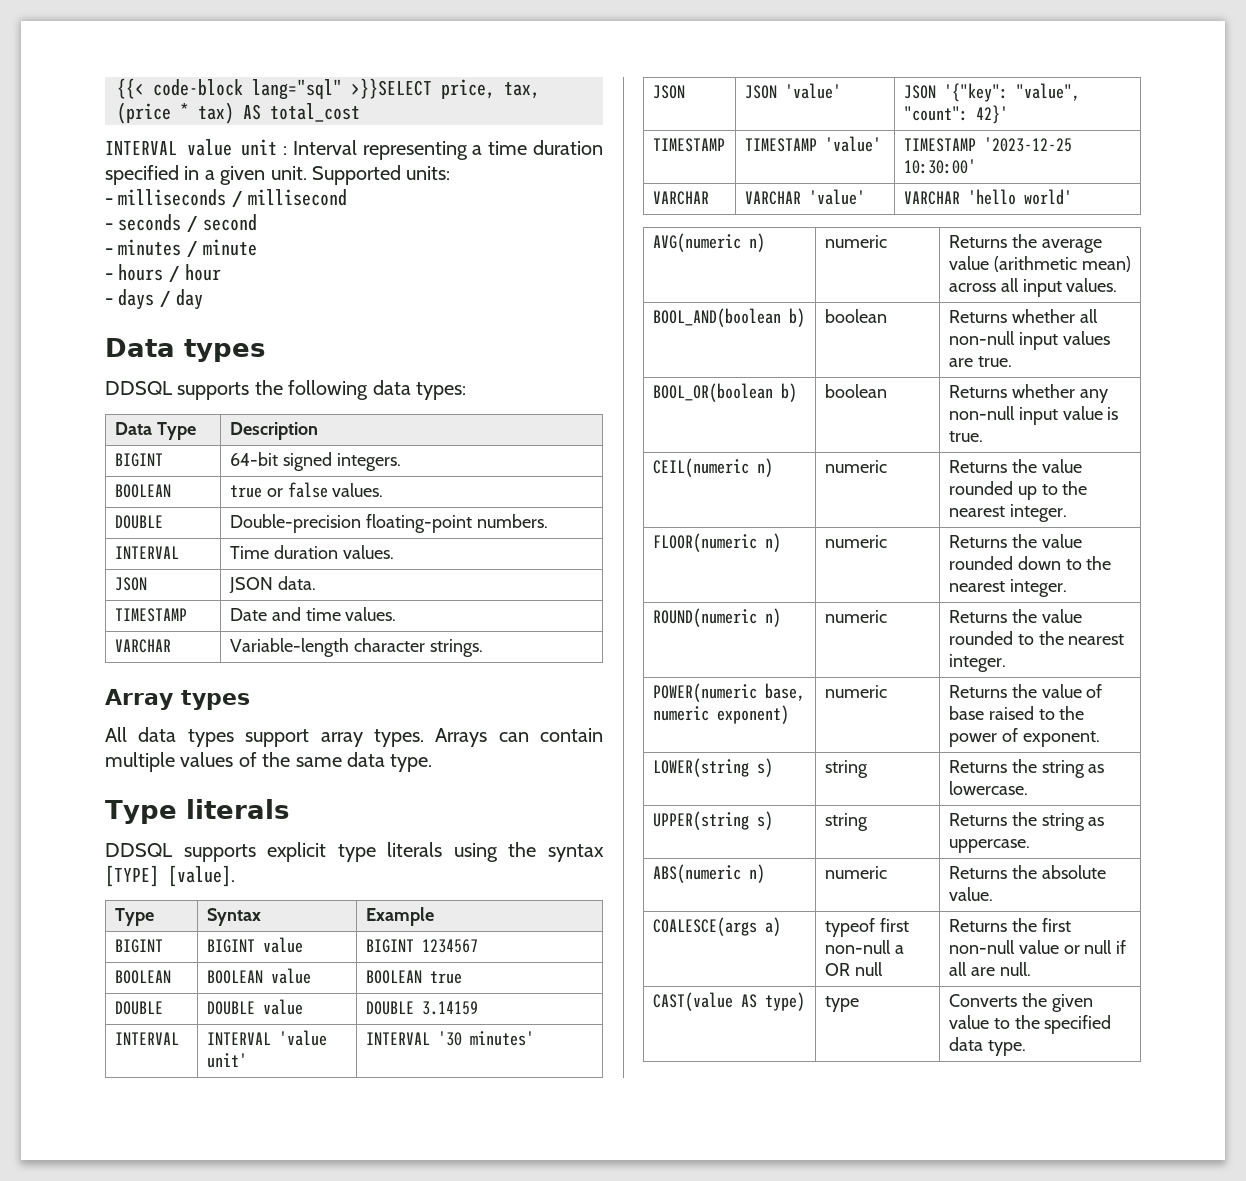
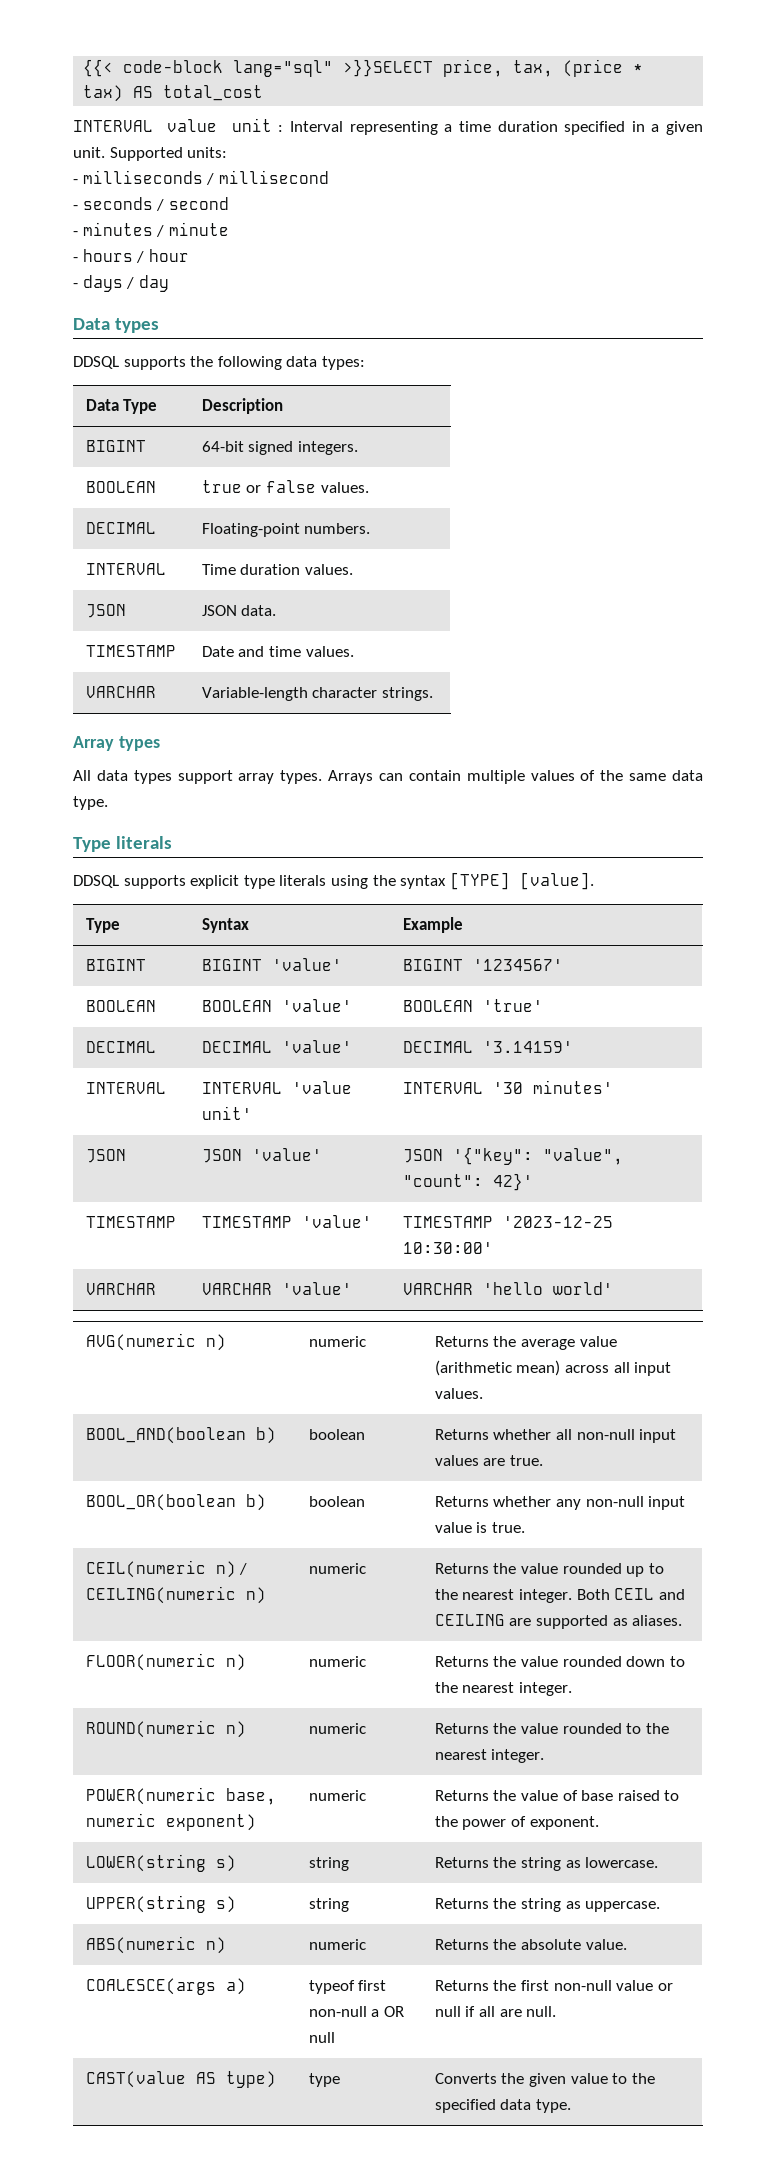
- DOUBLE | Double-precision floating-point numbers.
+ DECIMAL | Floating-point numbers.
- BIGINT | BIGINT value | BIGINT 1234567
+ BIGINT | BIGINT 'value' | BIGINT '1234567'
- BOOLEAN | BOOLEAN value | BOOLEAN true
- DOUBLE | DOUBLE value | DOUBLE 3.14159
+ BOOLEAN | BOOLEAN 'value' | BOOLEAN 'true'
+ DECIMAL | DECIMAL 'value' | DECIMAL '3.14159'
- CEIL(numeric n) | numeric | Returns the value rounded up to the nearest integer.
+ CEIL(numeric n) / CEILING(numeric n) | numeric | Returns the value rounded up to the nearest integer. Both CEIL and CEILING are supported as aliases.

